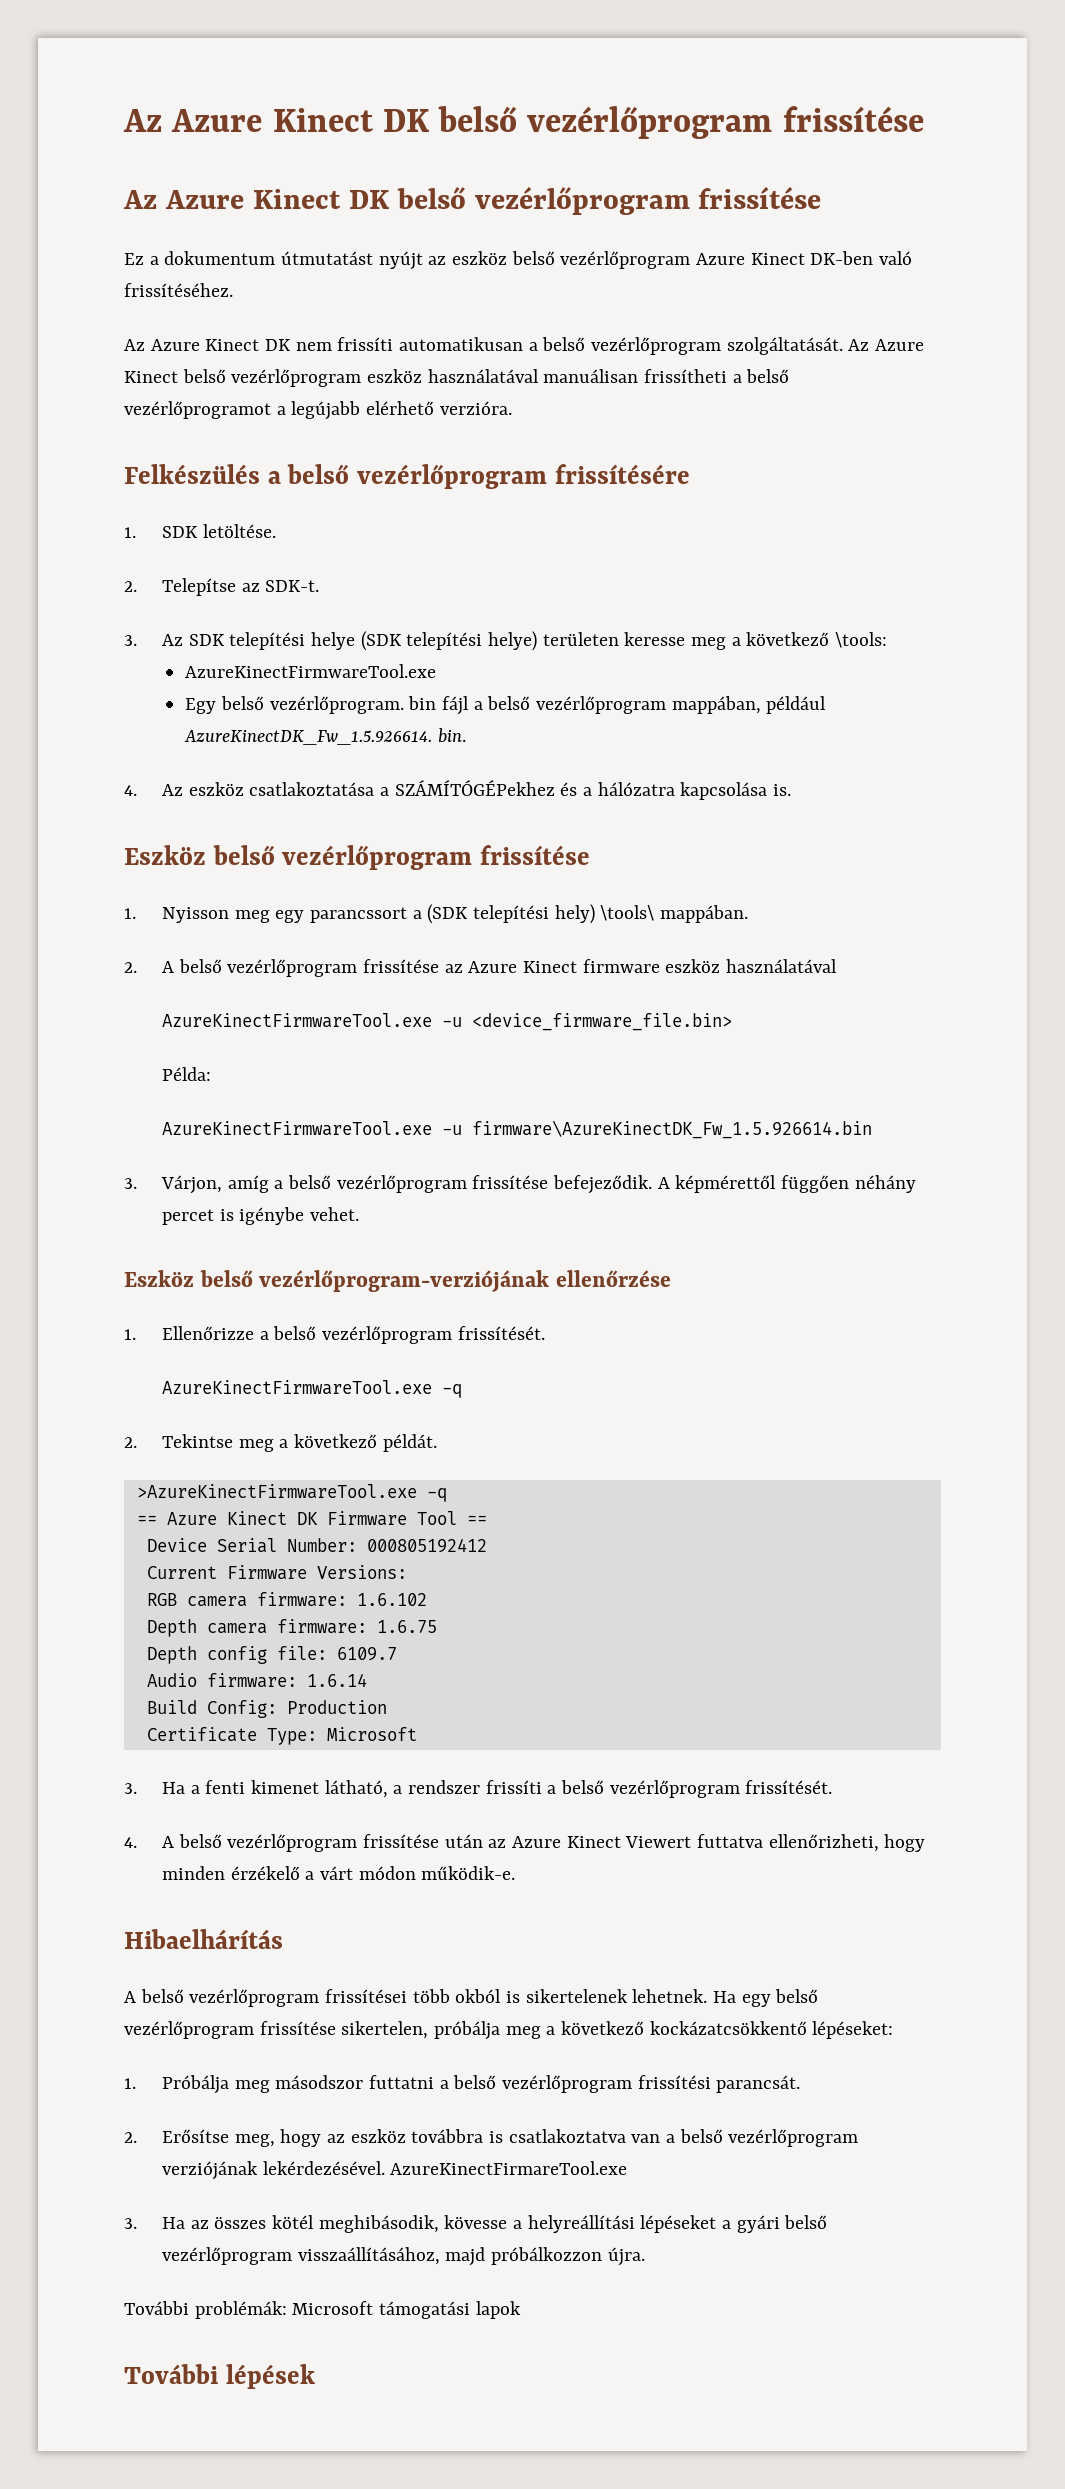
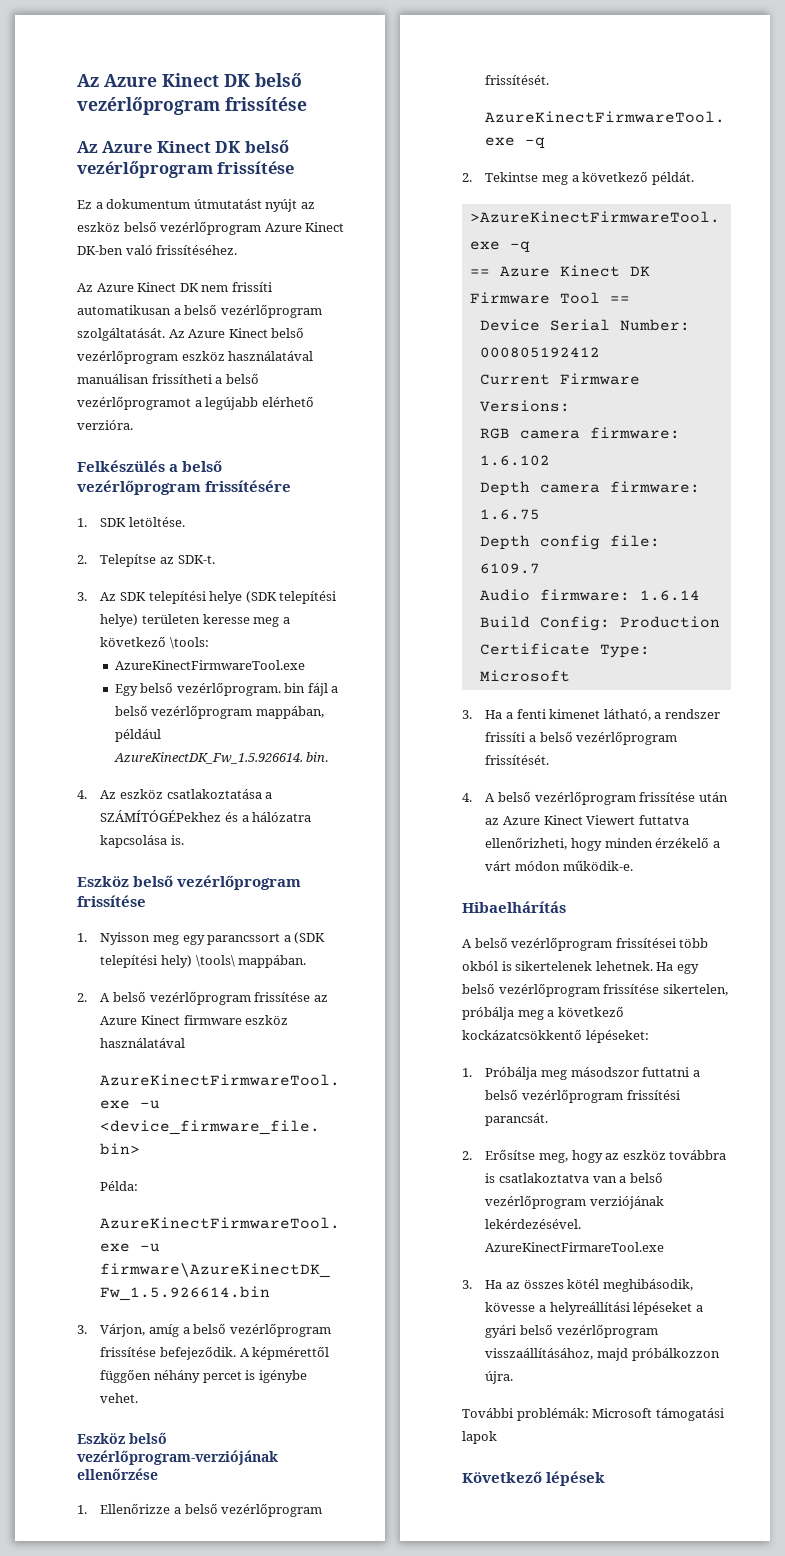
- További lépések
+ Következő lépések

